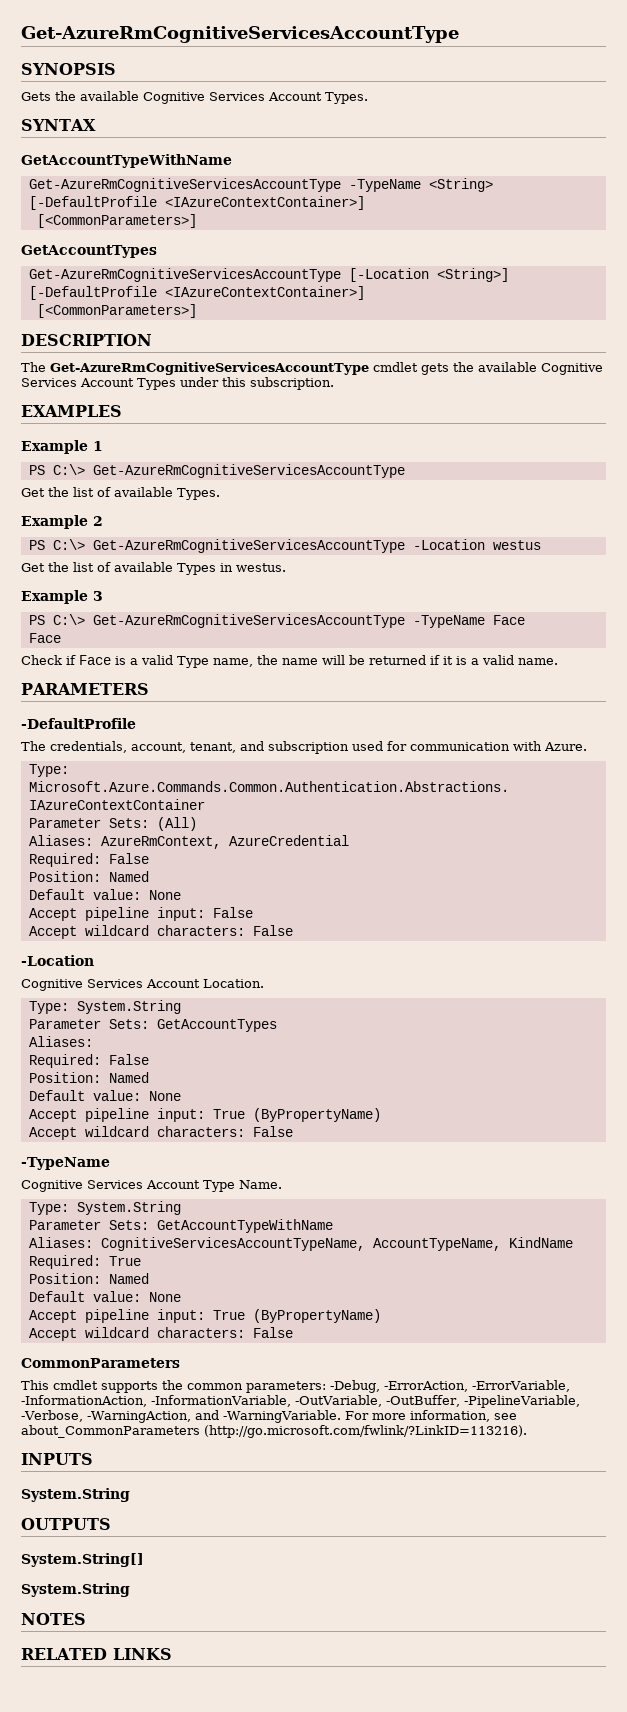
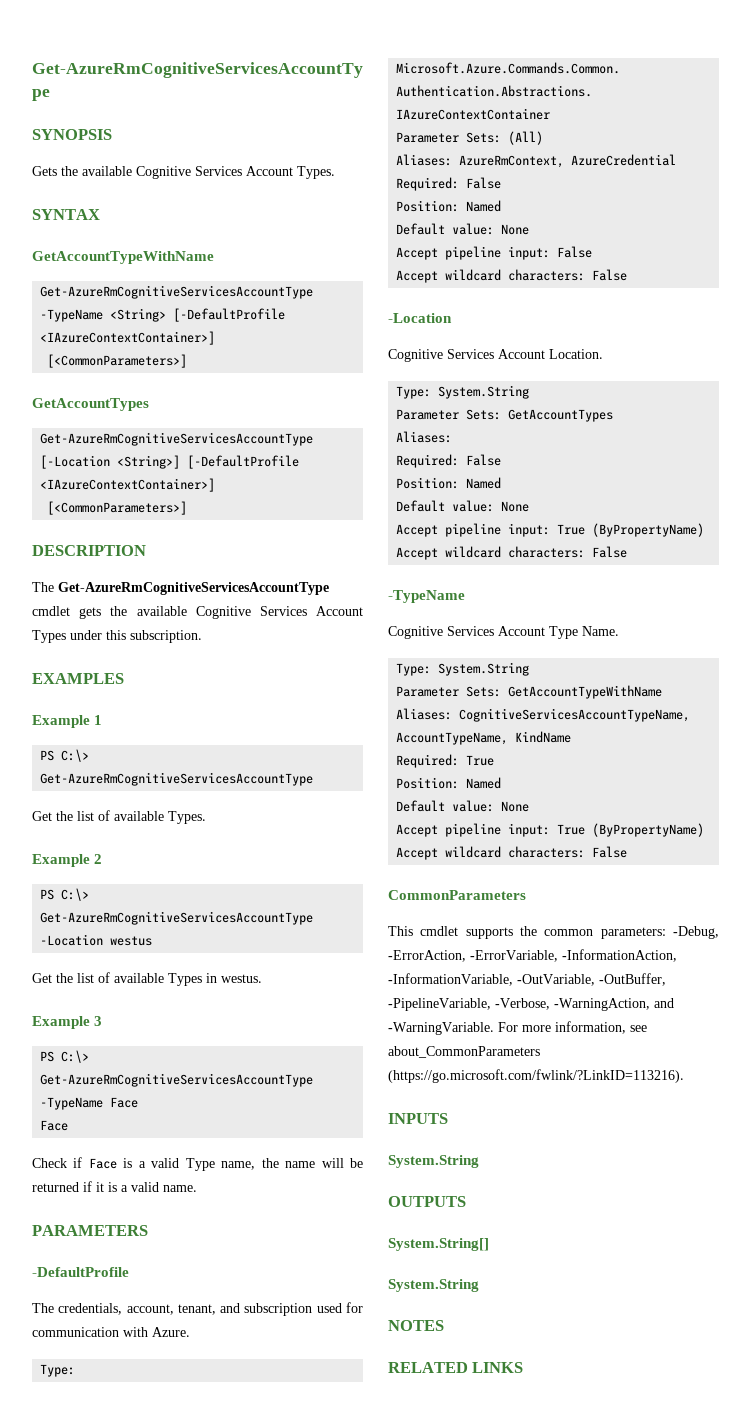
- For more information, see about_CommonParameters (http://go.microsoft.com/fwlink/?LinkID=113216).
+ For more information, see about_CommonParameters (https://go.microsoft.com/fwlink/?LinkID=113216).

